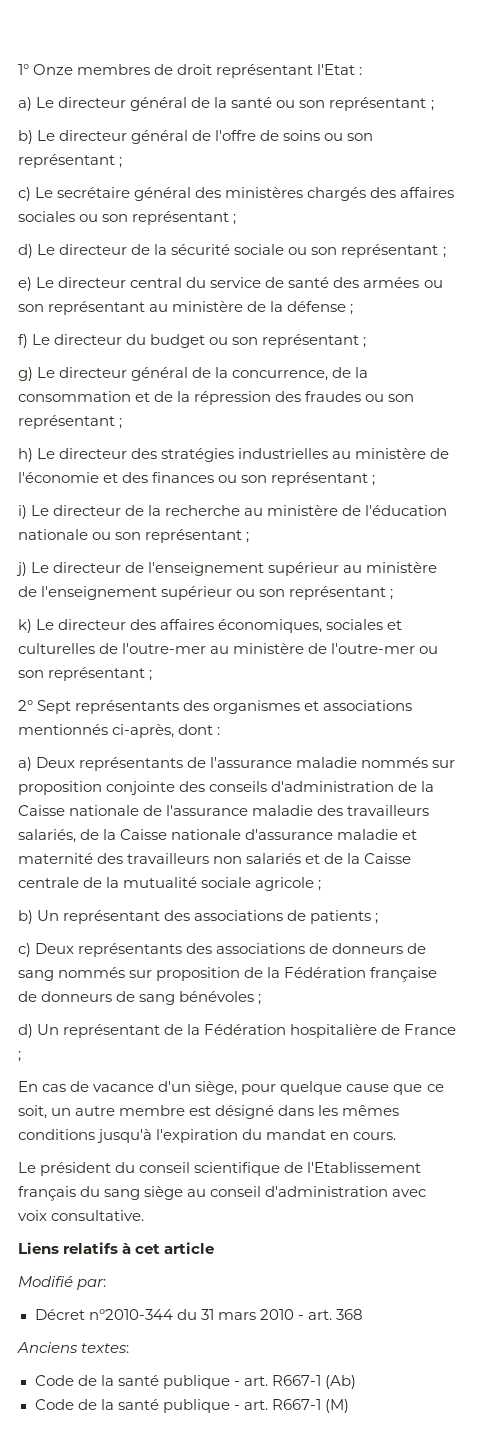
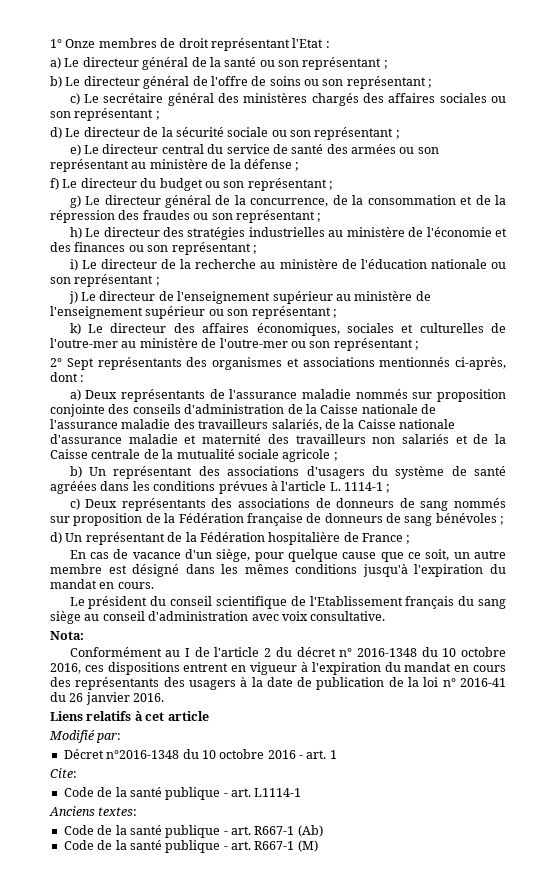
- b) Un représentant des associations de patients ;
+ b) Un représentant des associations d'usagers du système de santé agréées dans les conditions prévues à l'article L. 1114-1 ;
+ Nota:
+ Conformément au I de l'article 2 du décret n° 2016-1348 du 10 octobre 2016, ces dispositions entrent en vigueur à l'expiration du mandat en cours des représentants des usagers à la date de publication de la loi n° 2016-41 du 26 janvier 2016.
- Décret n°2010-344 du 31 mars 2010 - art. 368
+ Décret n°2016-1348 du 10 octobre 2016 - art. 1
+ Cite:
+ Code de la santé publique - art. L1114-1

